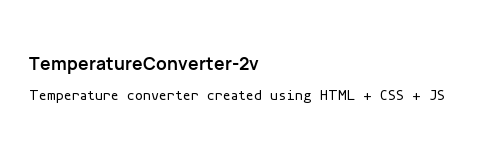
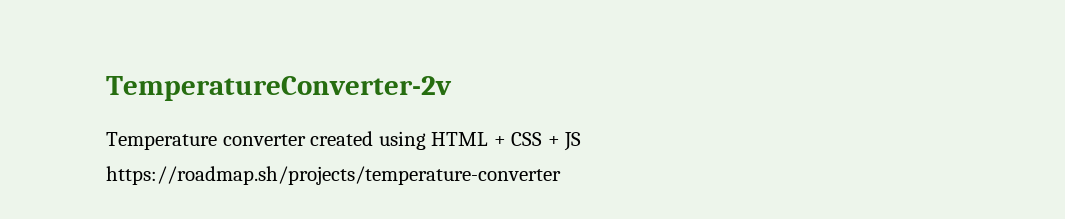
- Temperature converter created using HTML + CSS + JS
+ Temperature converter created using HTML + CSS + JS https://roadmap.sh/projects/temperature-converter

